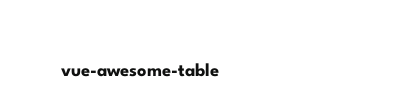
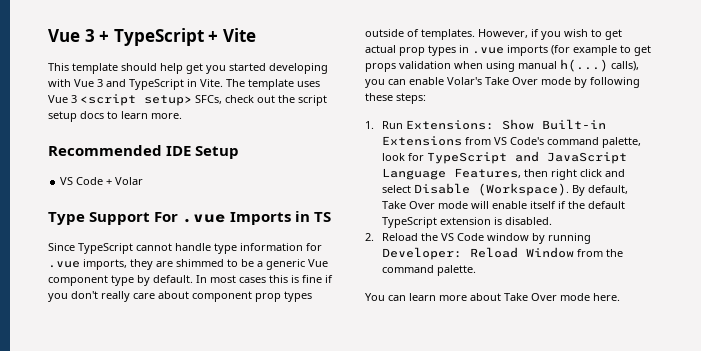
- vue-awesome-table
+ Vue 3 + TypeScript + Vite
+ This template should help get you started developing with Vue 3 and TypeScript in Vite. The template uses Vue 3 <script setup> SFCs, check out the script setup docs to learn more.
+ Recommended IDE Setup
+ VS Code + Volar
+ Type Support For .vue Imports in TS
+ Since TypeScript cannot handle type information for .vue imports, they are shimmed to be a generic Vue component type by default. In most cases this is fine if you don't really care about component prop types outside of templates. However, if you wish to get actual prop types in .vue imports (for example to get props validation when using manual h(...) calls), you can enable Volar's Take Over mode by following these steps:
+ 1. Run Extensions: Show Built-in Extensions from VS Code's command palette, look for TypeScript and JavaScript Language Features, then right click and select Disable (Workspace). By default, Take Over mode will enable itself if the default TypeScript extension is disabled.
+ 2. Reload the VS Code window by running Developer: Reload Window from the command palette.
+ You can learn more about Take Over mode here.

